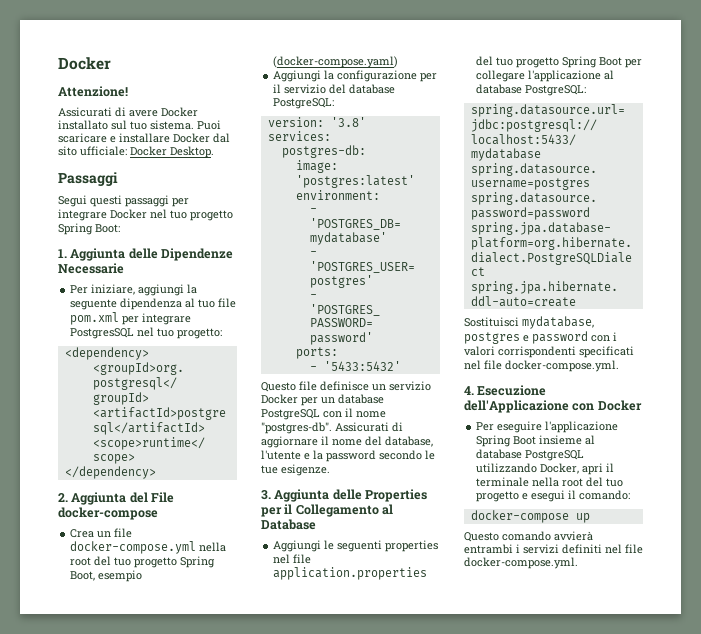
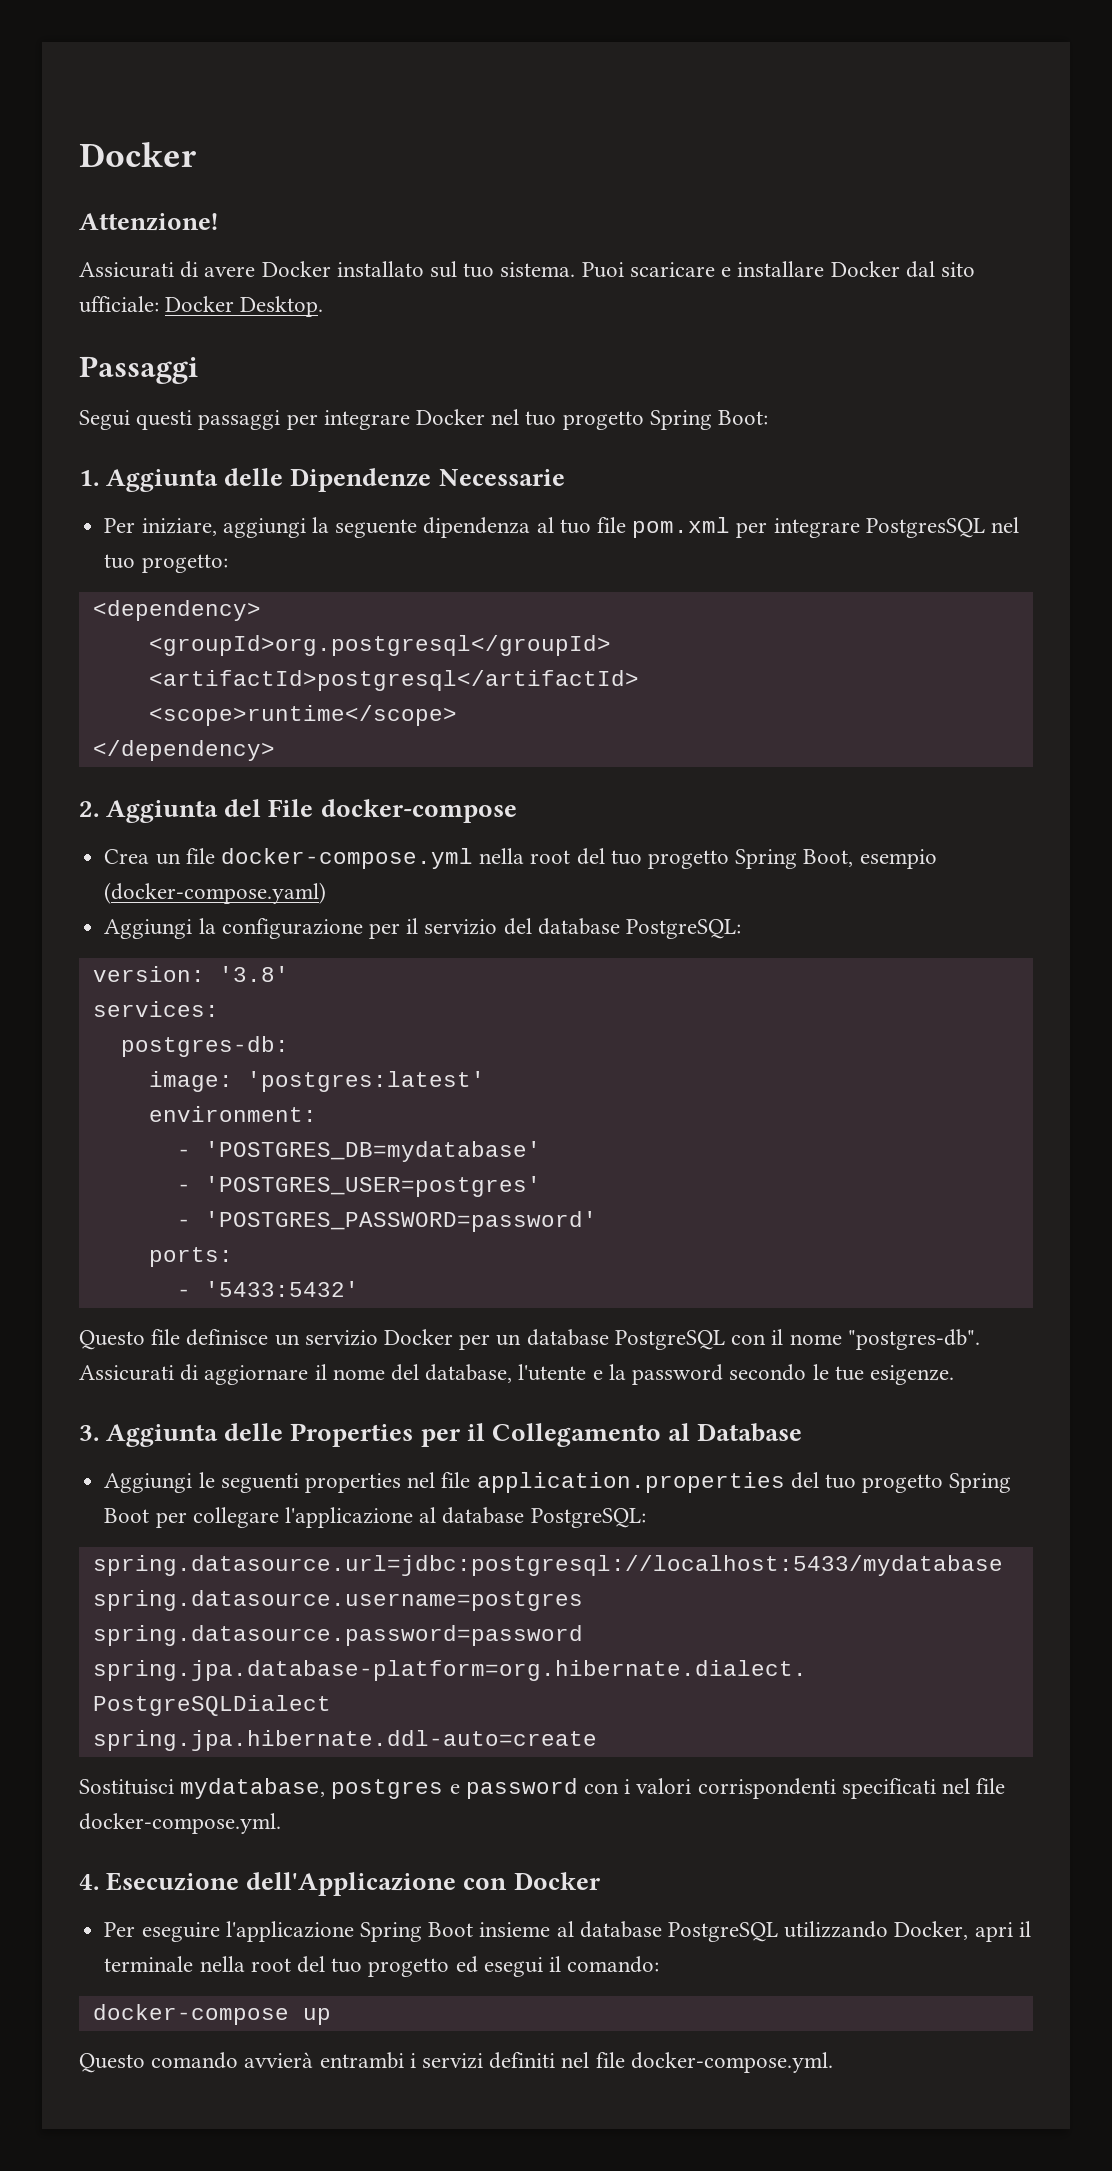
- Per eseguire l'applicazione Spring Boot insieme al database PostgreSQL utilizzando Docker, apri il terminale nella root del tuo progetto e esegui il comando:
+ Per eseguire l'applicazione Spring Boot insieme al database PostgreSQL utilizzando Docker, apri il terminale nella root del tuo progetto ed esegui il comando:

